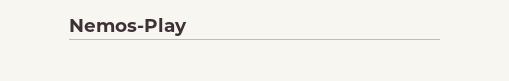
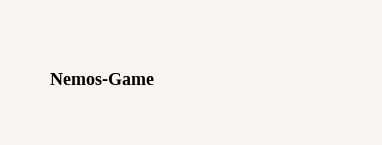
- Nemos-Play
+ Nemos-Game

